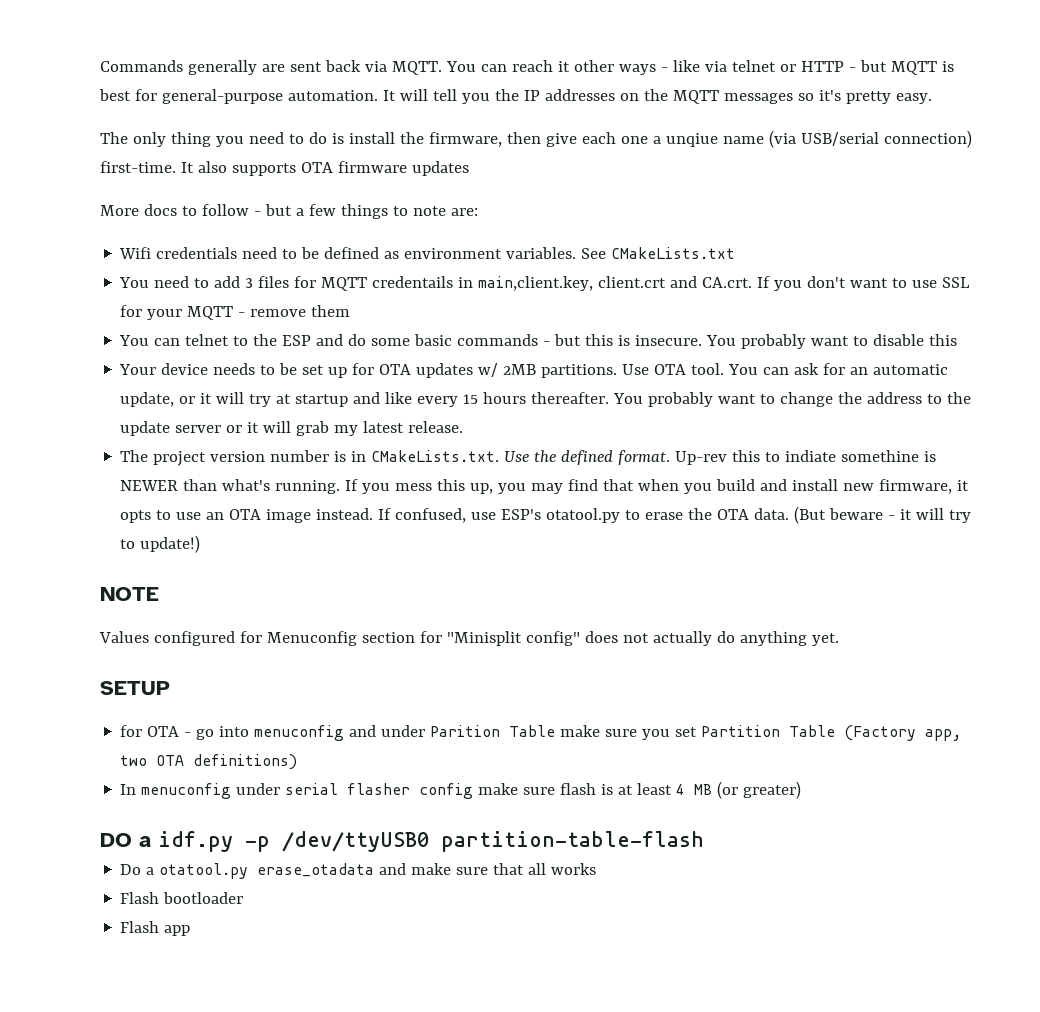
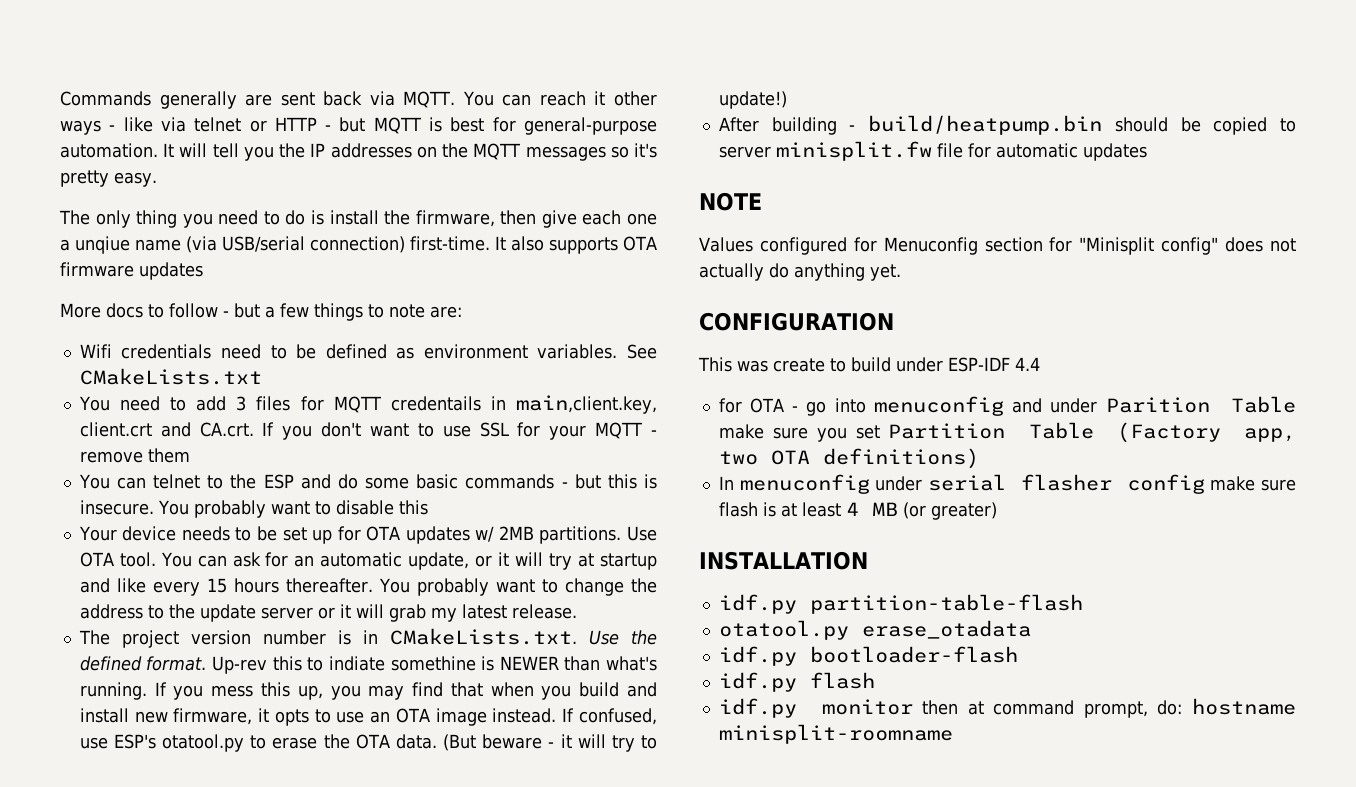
+ After building - build/heatpump.bin should be copied to server minisplit.fw file for automatic updates
- SETUP
+ CONFIGURATION
+ This was create to build under ESP-IDF 4.4
- DO a idf.py -p /dev/ttyUSB0 partition-table-flash
+ INSTALLATION
+ idf.py partition-table-flash
- Do a otatool.py erase_otadata and make sure that all works
- Flash bootloader
- Flash app
+ otatool.py erase_otadata
+ idf.py bootloader-flash
+ idf.py flash
+ idf.py monitor then at command prompt, do: hostname minisplit-roomname

